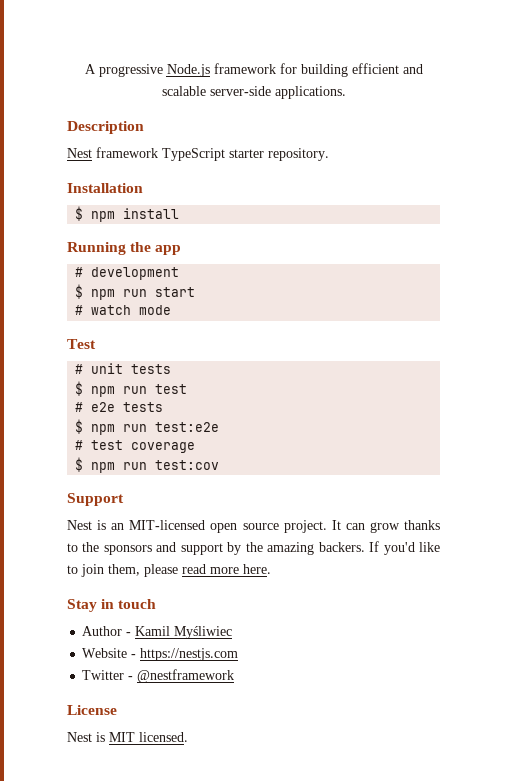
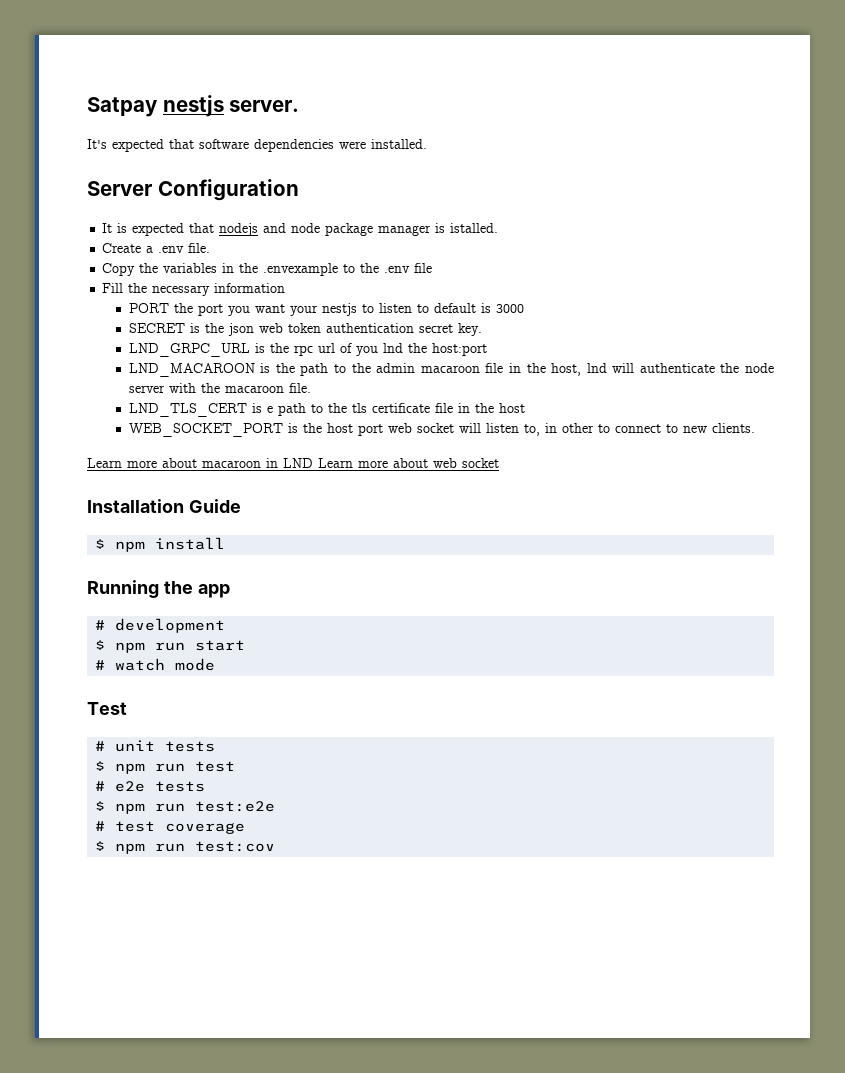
- A progressive Node.js framework for building efficient and scalable server-side applications.
- Description
- Nest framework TypeScript starter repository.
+ Satpay nestjs server.
+ It's expected that software dependencies were installed.
+ Server Configuration
+ It is expected that nodejs and node package manager is istalled.
+ Create a .env file.
+ Copy the variables in the .envexample to the .env file
+ Fill the necessary information
+ PORT the port you want your nestjs to listen to default is 3000
+ SECRET is the json web token authentication secret key.
+ LND_GRPC_URL is the rpc url of you lnd the host:port
+ LND_MACAROON is the path to the admin macaroon file in the host, lnd will authenticate the node server with the macaroon file.
+ LND_TLS_CERT is e path to the tls certificate file in the host
+ WEB_SOCKET_PORT is the host port web socket will listen to, in other to connect to new clients.
+ Learn more about macaroon in LND Learn more about web socket
- Installation
+ Installation Guide
- Support
- Nest is an MIT-licensed open source project. It can grow thanks to the sponsors and support by the amazing backers. If you'd like to join them, please read more here.
- Stay in touch
- Author - Kamil Myśliwiec
- Website - https://nestjs.com
- Twitter - @nestframework
- License
- Nest is MIT licensed.

